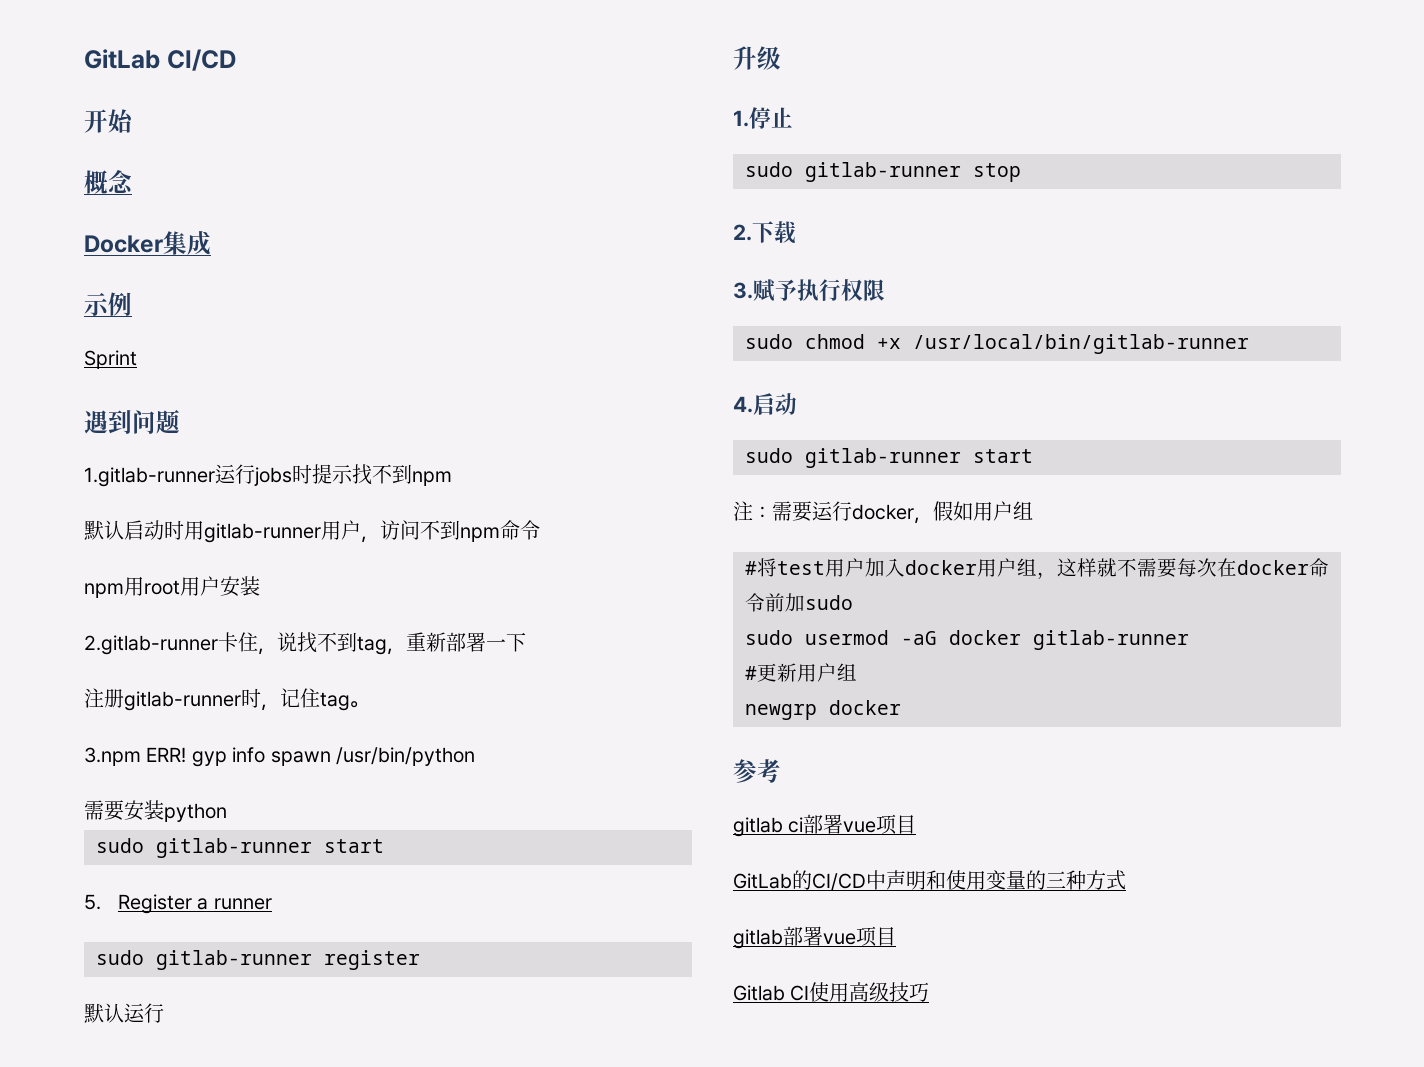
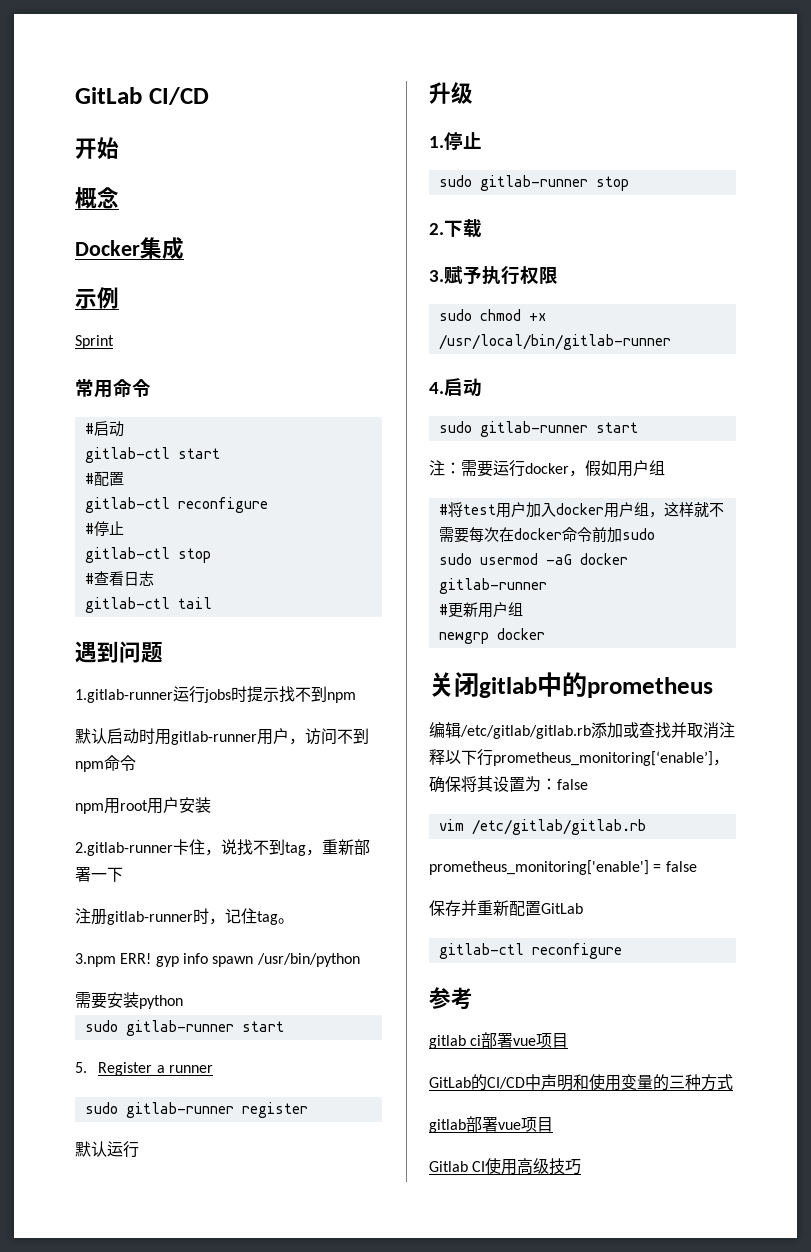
+ 常用命令
+ #启动
+ gitlab-ctl start
+ #配置
+ gitlab-ctl reconfigure
+ #停止
+ gitlab-ctl stop
+ #查看日志
+ gitlab-ctl tail
+ 关闭gitlab中的prometheus
+ 编辑/etc/gitlab/gitlab.rb添加或查找并取消注释以下行prometheus_monitoring[‘enable’]，确保将其设置为：false
+ vim /etc/gitlab/gitlab.rb
+ prometheus_monitoring['enable'] = false
+ 保存并重新配置GitLab
+ gitlab-ctl reconfigure

